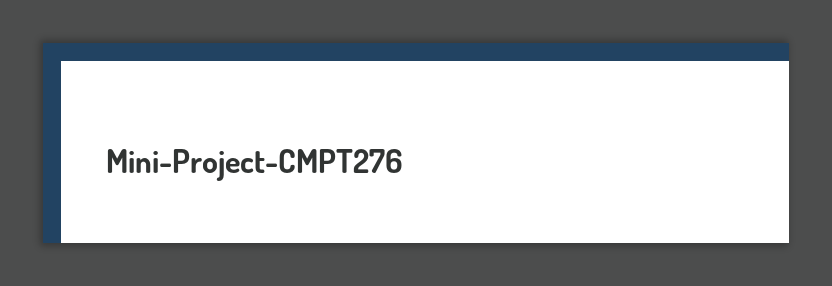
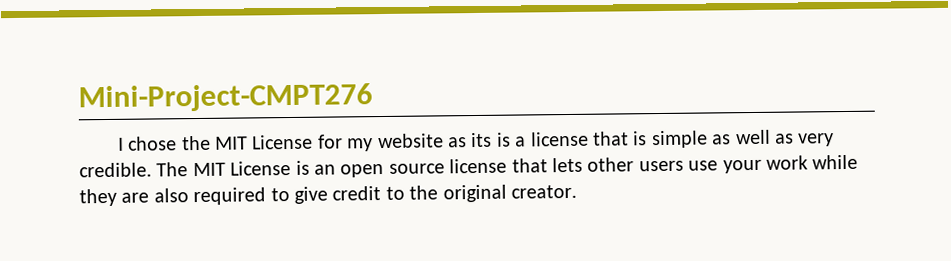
+ I chose the MIT License for my website as its is a license that is simple as well as very credible. The MIT License is an open source license that lets other users use your work while they are also required to give credit to the original creator.

